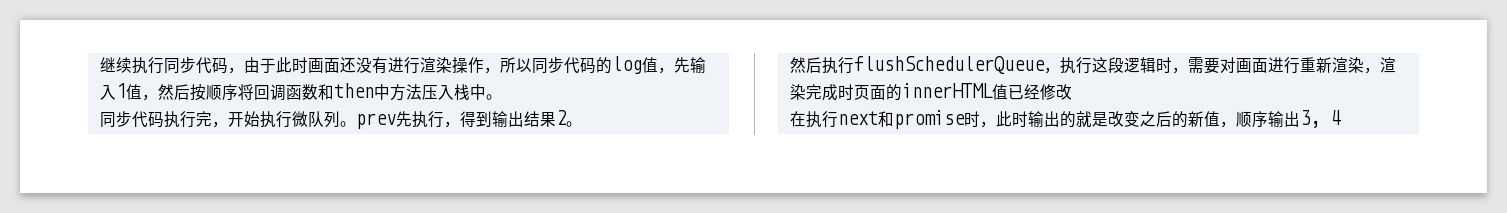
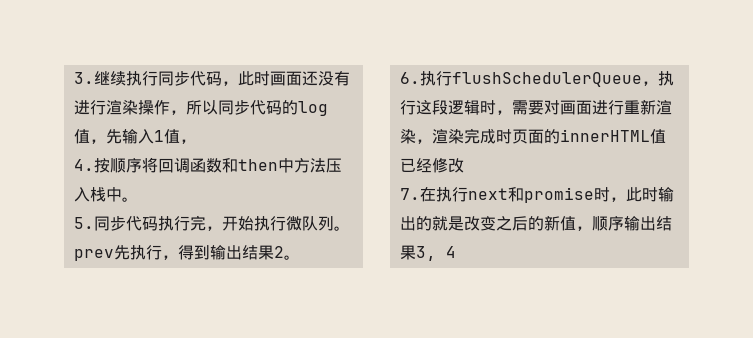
- 继续执行同步代码，由于此时画面还没有进行渲染操作，所以同步代码的log值，先输入1值，然后按顺序将回调函数和then中方法压入栈中。
+ 3.继续执行同步代码，此时画面还没有进行渲染操作，所以同步代码的log值，先输入1值，
+ 4.按顺序将回调函数和then中方法压入栈中。
- 同步代码执行完，开始执行微队列。prev先执行，得到输出结果2。
+ 5.同步代码执行完，开始执行微队列。prev先执行，得到输出结果2。
- 然后执行flushSchedulerQueue，执行这段逻辑时，需要对画面进行重新渲染，渲染完成时页面的innerHTML值已经修改
+ 6.执行flushSchedulerQueue，执行这段逻辑时，需要对画面进行重新渲染，渲染完成时页面的innerHTML值已经修改
- 在执行next和promise时，此时输出的就是改变之后的新值，顺序输出3, 4
+ 7.在执行next和promise时，此时输出的就是改变之后的新值，顺序输出结果3, 4

